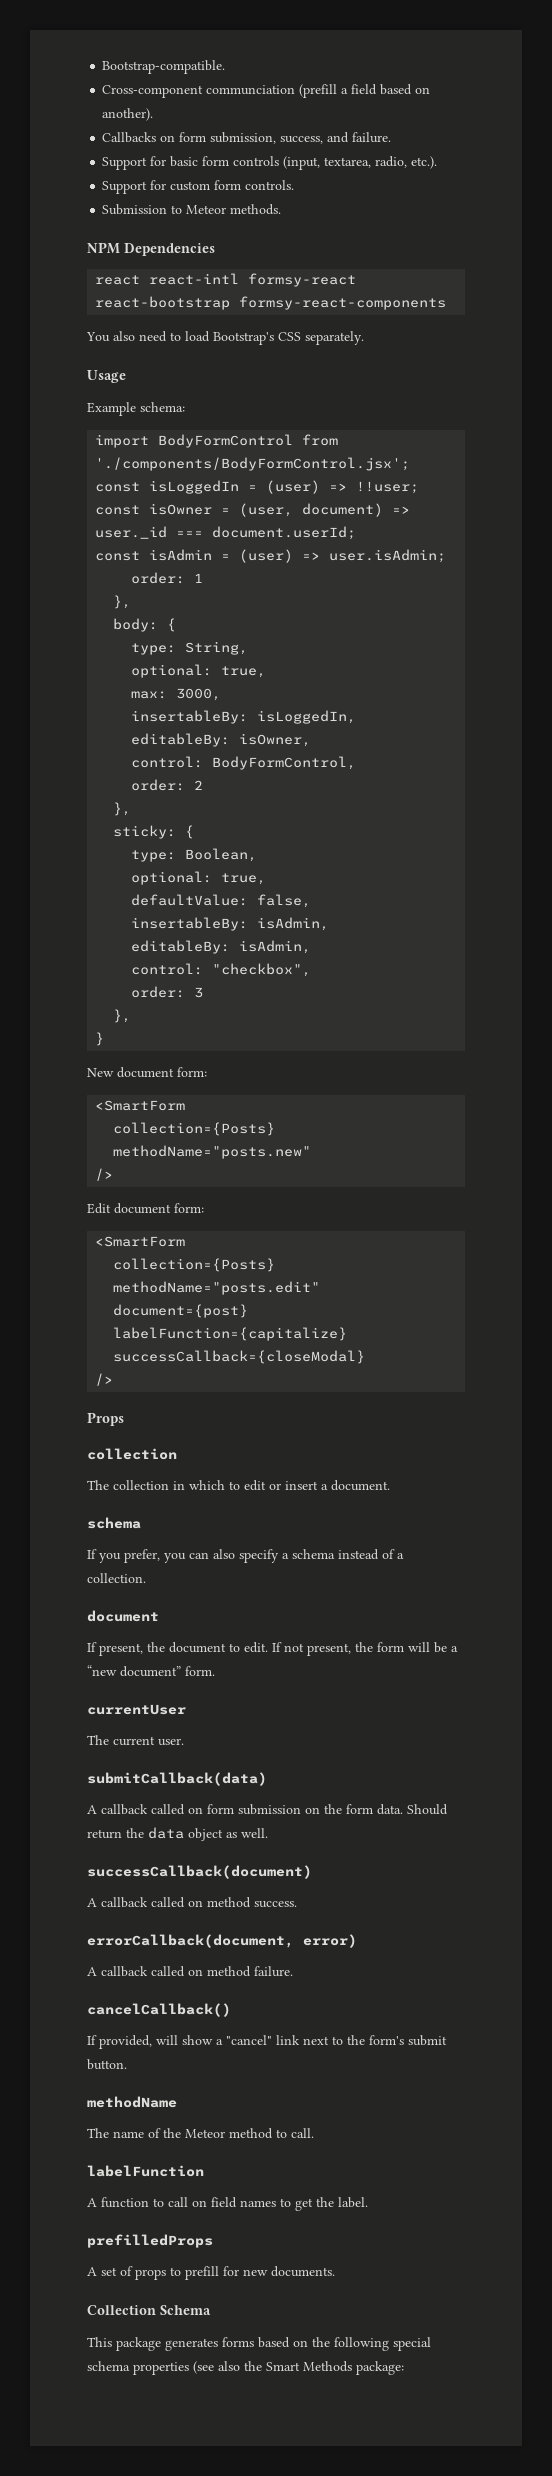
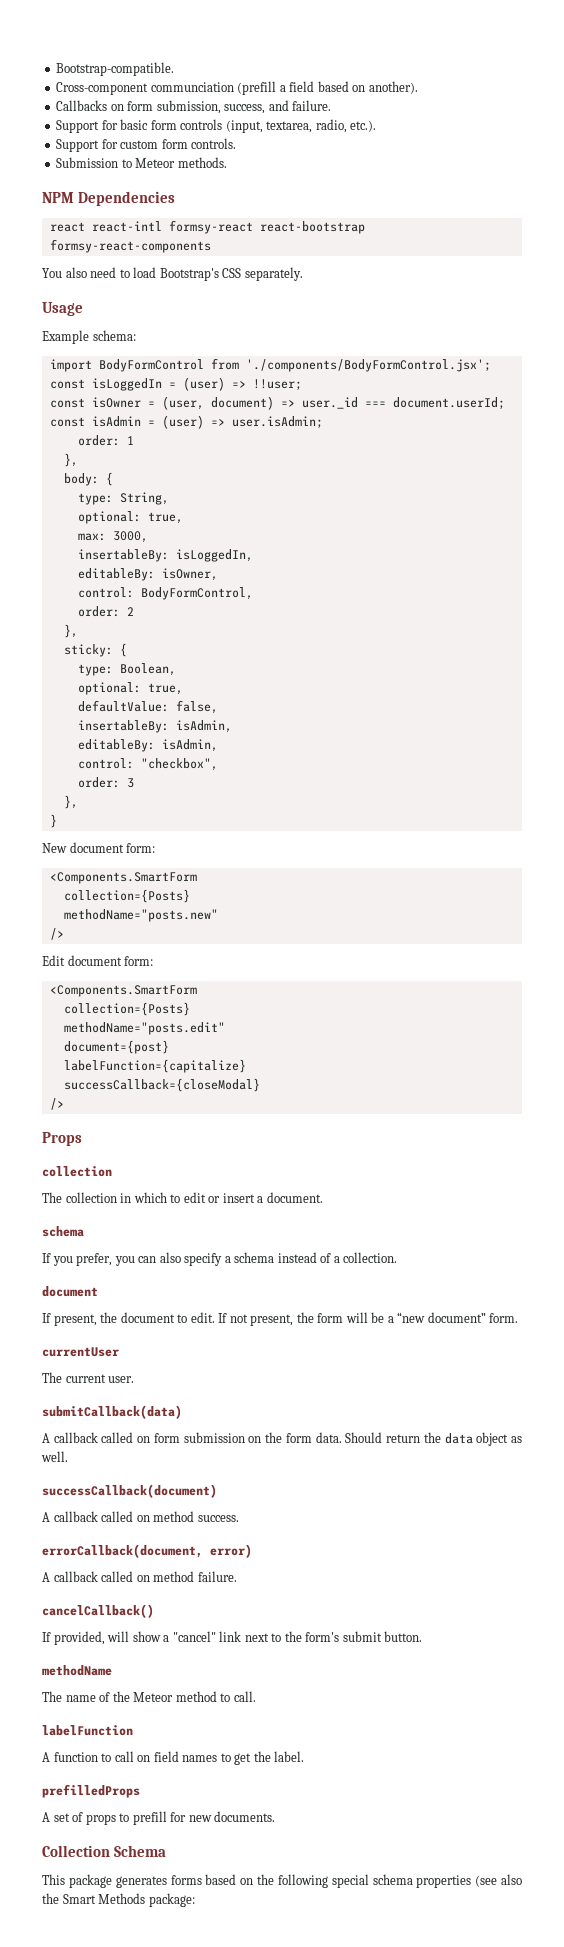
  New document form:
- <SmartForm
+ <Components.SmartForm
  Edit document form:
- <SmartForm
+ <Components.SmartForm

